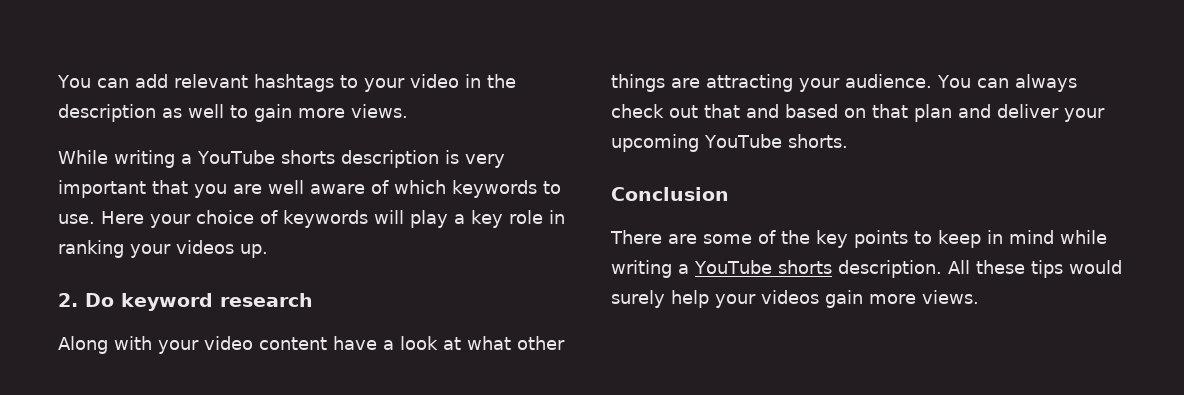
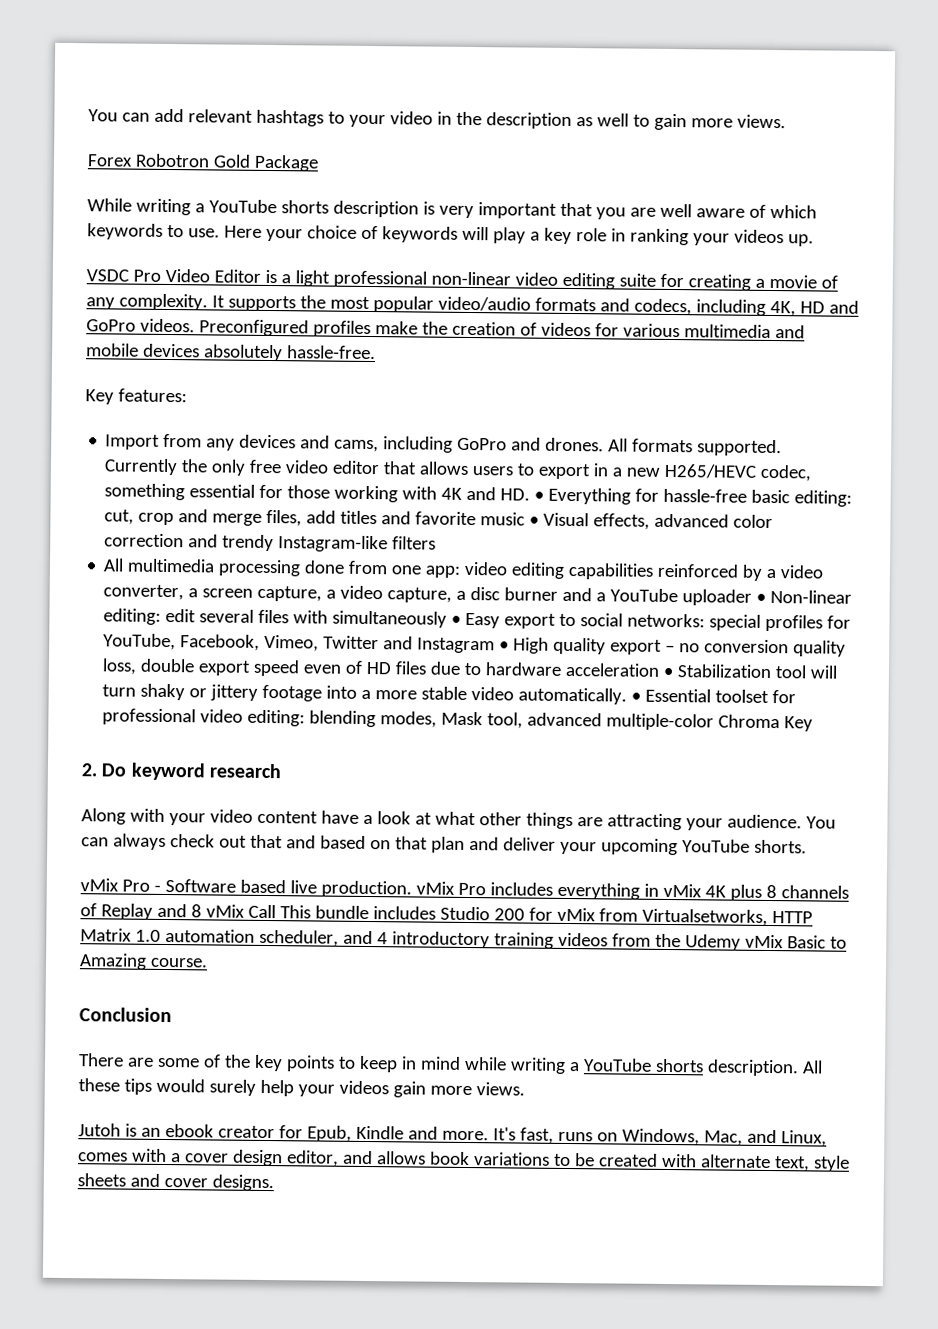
+ Forex Robotron Gold Package
+ VSDC Pro Video Editor is a light professional non-linear video editing suite for creating a movie of any complexity. It supports the most popular video/audio formats and codecs, including 4K, HD and GoPro videos. Preconfigured profiles make the creation of videos for various multimedia and mobile devices absolutely hassle-free.
+ Key features:
+ Import from any devices and cams, including GoPro and drones. All formats supported. Сurrently the only free video editor that allows users to export in a new H265/HEVC codec, something essential for those working with 4K and HD. • Everything for hassle-free basic editing: cut, crop and merge files, add titles and favorite music • Visual effects, advanced color correction and trendy Instagram-like filters
+ All multimedia processing done from one app: video editing capabilities reinforced by a video converter, a screen capture, a video capture, a disc burner and a YouTube uploader • Non-linear editing: edit several files with simultaneously • Easy export to social networks: special profiles for YouTube, Facebook, Vimeo, Twitter and Instagram • High quality export – no conversion quality loss, double export speed even of HD files due to hardware acceleration • Stabilization tool will turn shaky or jittery footage into a more stable video automatically. • Essential toolset for professional video editing: blending modes, Mask tool, advanced multiple-color Chroma Key
+ vMix Pro - Software based live production. vMix Pro includes everything in vMix 4K plus 8 channels of Replay and 8 vMix Call This bundle includes Studio 200 for vMix from Virtualsetworks, HTTP Matrix 1.0 automation scheduler, and 4 introductory training videos from the Udemy vMix Basic to Amazing course.
+ Jutoh is an ebook creator for Epub, Kindle and more. It's fast, runs on Windows, Mac, and Linux, comes with a cover design editor, and allows book variations to be created with alternate text, style sheets and cover designs.

